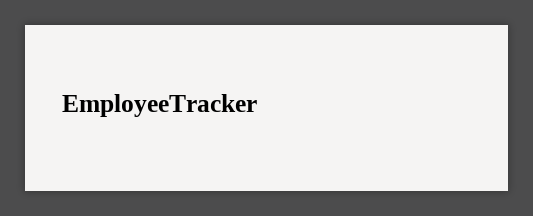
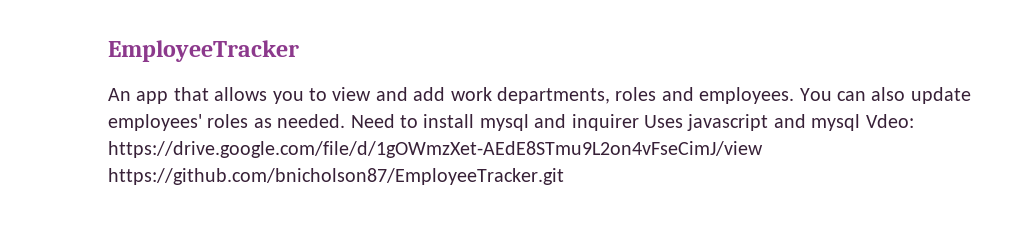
+ An app that allows you to view and add work departments, roles and employees. You can also update employees' roles as needed. Need to install mysql and inquirer Uses javascript and mysql Vdeo: https://drive.google.com/file/d/1gOWmzXet-AEdE8STmu9L2on4vFseCimJ/view https://github.com/bnicholson87/EmployeeTracker.git

